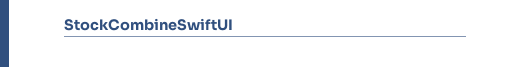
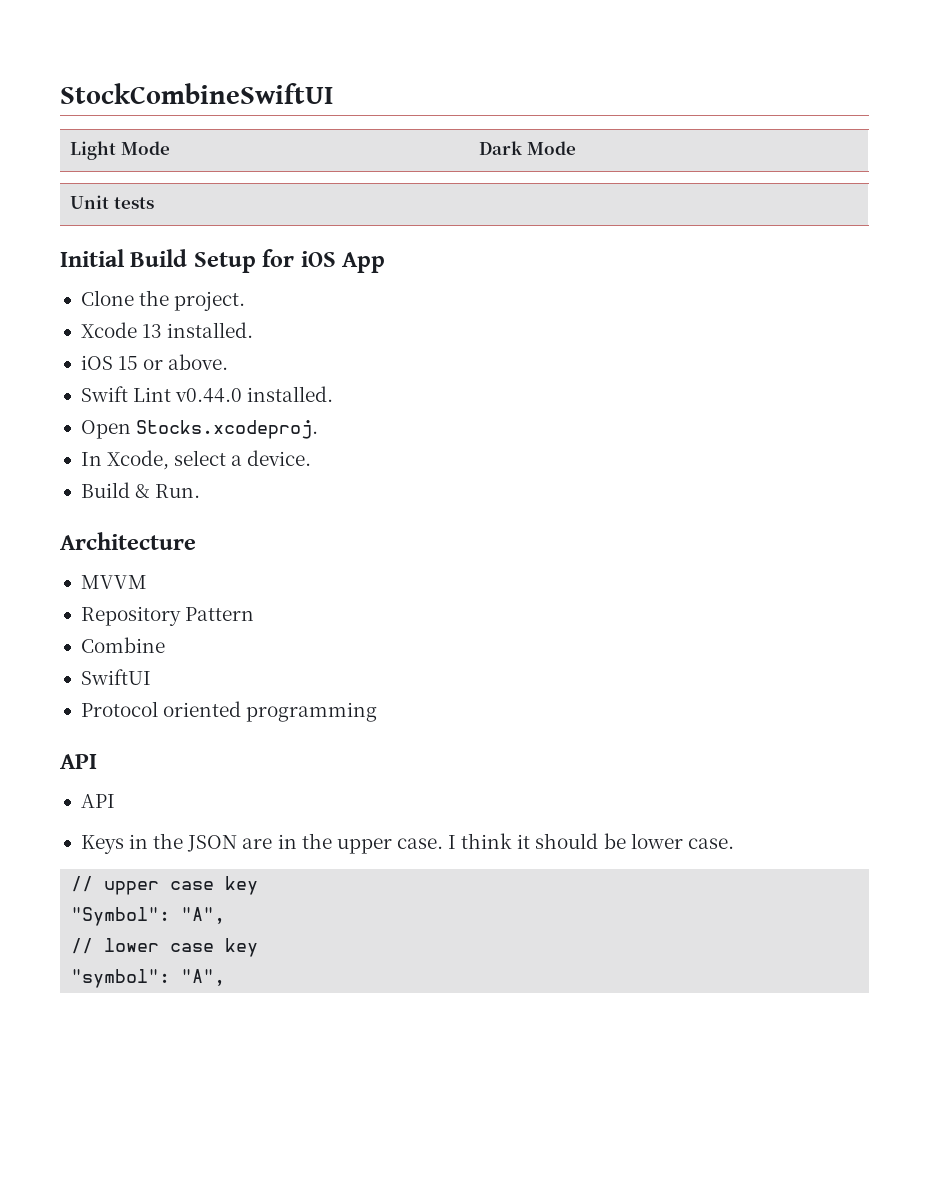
+ Light Mode | Dark Mode
+ Unit tests
+ Initial Build Setup for iOS App
+ Clone the project.
+ Xcode 13 installed.
+ iOS 15 or above.
+ Swift Lint v0.44.0 installed.
+ Open Stocks.xcodeproj.
+ In Xcode, select a device.
+ Build & Run.
+ Architecture
+ MVVM
+ Repository Pattern
+ Combine
+ SwiftUI
+ Protocol oriented programming
+ API
+ API
+ Keys in the JSON are in the upper case. I think it should be lower case.
+ // upper case key
+ "Symbol": "A",
+ // lower case key
+ "symbol": "A",

